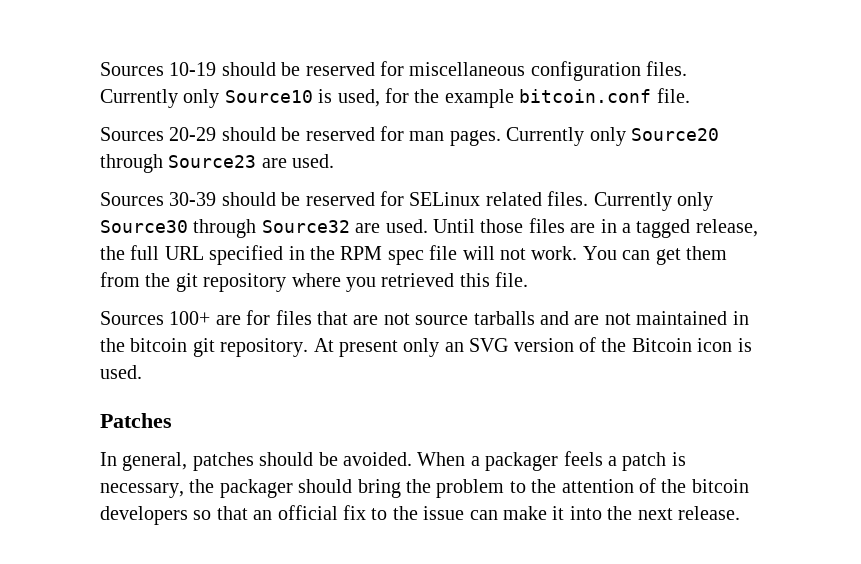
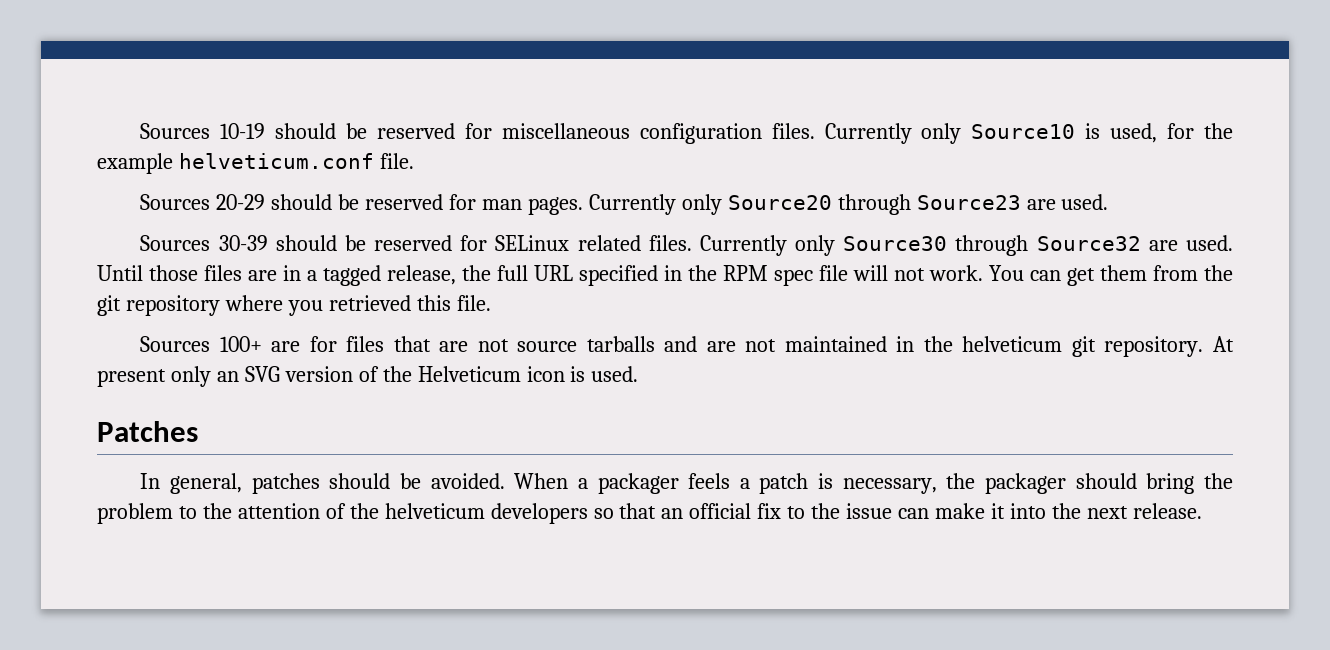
- Currently only Source10 is used, for the example bitcoin.conf file.
+ Currently only Source10 is used, for the example helveticum.conf file.
- Sources 100+ are for files that are not source tarballs and are not maintained in the bitcoin git repository.
+ Sources 100+ are for files that are not source tarballs and are not maintained in the helveticum git repository.
- At present only an SVG version of the Bitcoin icon is used.
+ At present only an SVG version of the Helveticum icon is used.
- When a packager feels a patch is necessary, the packager should bring the problem to the attention of the bitcoin developers so that an official fix to the issue can make it into the next release.
+ When a packager feels a patch is necessary, the packager should bring the problem to the attention of the helveticum developers so that an official fix to the issue can make it into the next release.

